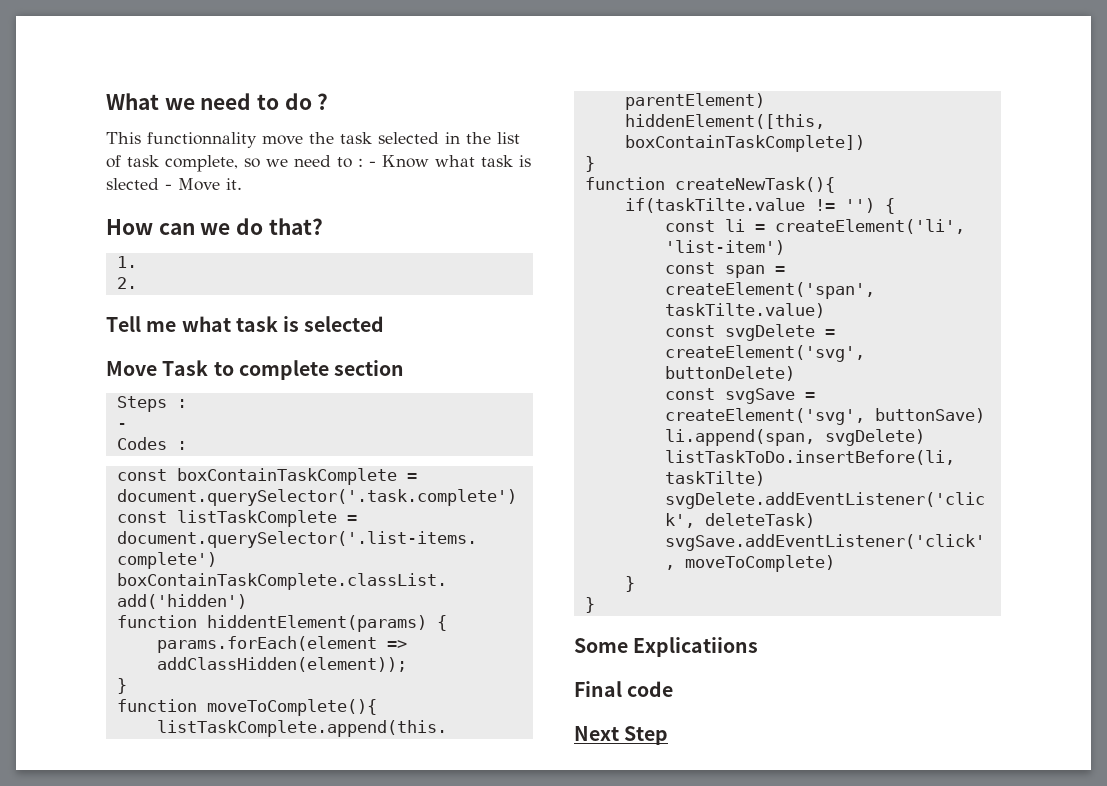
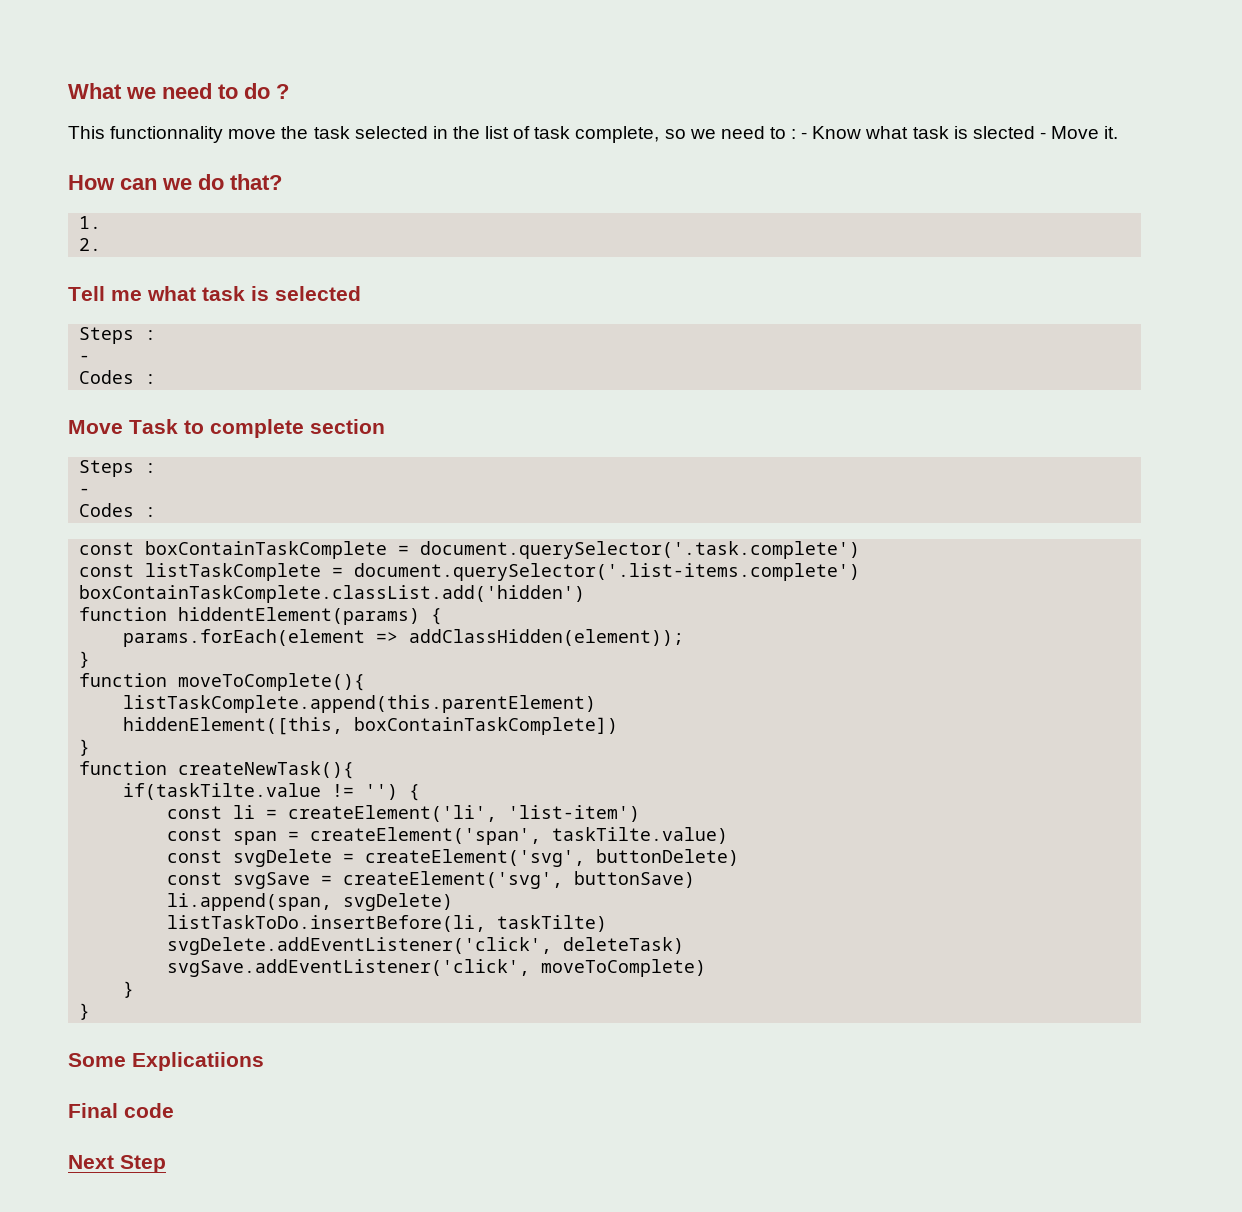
  Tell me what task is selected
+ Steps :
+ -
+ Codes :

